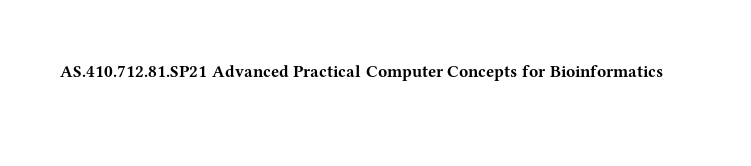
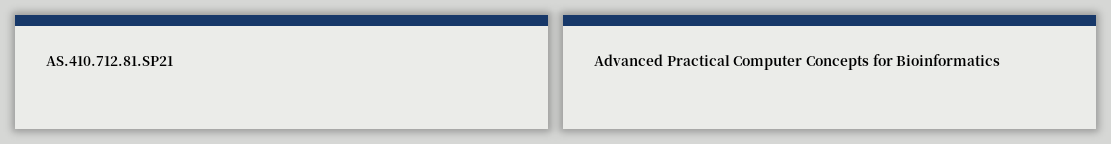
- AS.410.712.81.SP21 Advanced Practical Computer Concepts for Bioinformatics
+ AS.410.712.81.SP21
+ Advanced Practical Computer Concepts for Bioinformatics

